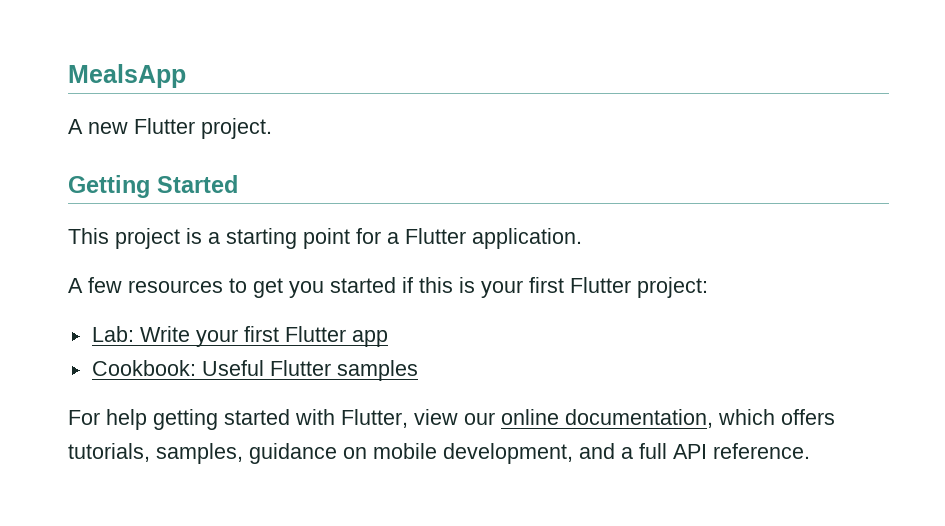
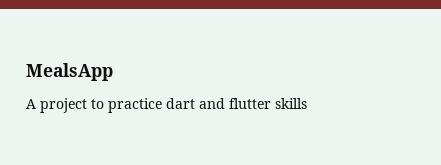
- A new Flutter project.
- Getting Started
- This project is a starting point for a Flutter application.
- A few resources to get you started if this is your first Flutter project:
- Lab: Write your first Flutter app
- Cookbook: Useful Flutter samples
- For help getting started with Flutter, view our online documentation, which offers tutorials, samples, guidance on mobile development, and a full API reference.
+ A project to practice dart and flutter skills

